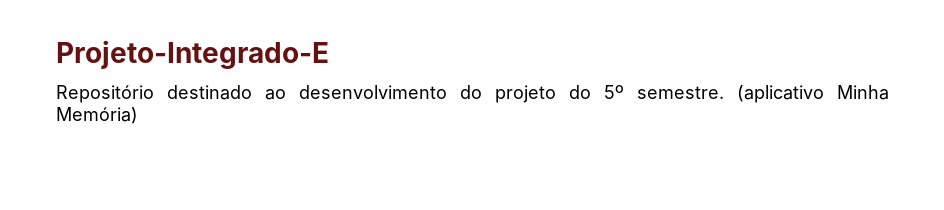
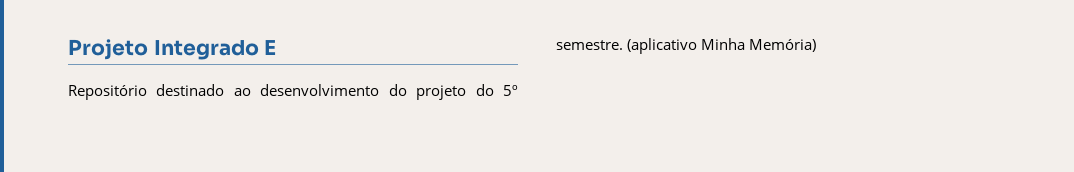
- Projeto-Integrado-E
+ Projeto Integrado E

